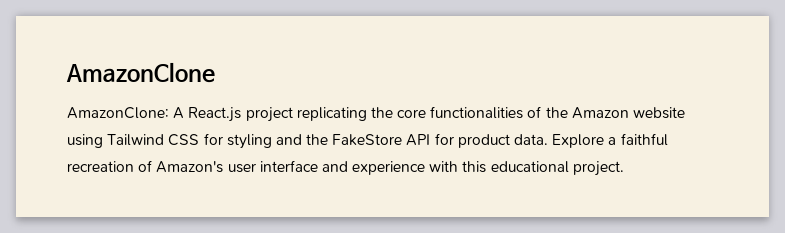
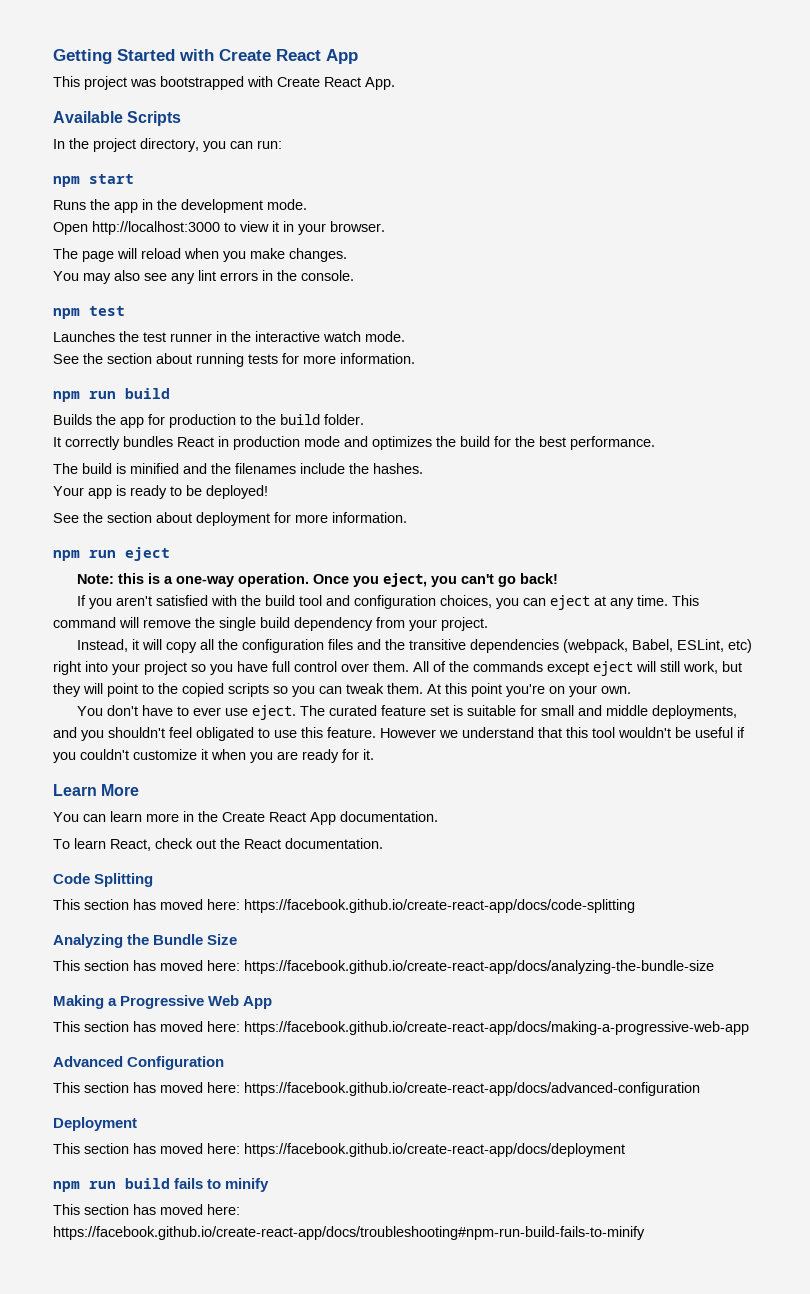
- AmazonClone
- AmazonClone: A React.js project replicating the core functionalities of the Amazon website using Tailwind CSS for styling and the FakeStore API for product data. Explore a faithful recreation of Amazon's user interface and experience with this educational project.
+ Getting Started with Create React App
+ This project was bootstrapped with Create React App.
+ Available Scripts
+ In the project directory, you can run:
+ npm start
+ Runs the app in the development mode.
+ Open http://localhost:3000 to view it in your browser.
+ The page will reload when you make changes.
+ You may also see any lint errors in the console.
+ npm test
+ Launches the test runner in the interactive watch mode.
+ See the section about running tests for more information.
+ npm run build
+ Builds the app for production to the build folder.
+ It correctly bundles React in production mode and optimizes the build for the best performance.
+ The build is minified and the filenames include the hashes.
+ Your app is ready to be deployed!
+ See the section about deployment for more information.
+ npm run eject
+ Note: this is a one-way operation. Once you eject, you can't go back!
+ If you aren't satisfied with the build tool and configuration choices, you can eject at any time. This command will remove the single build dependency from your project.
+ Instead, it will copy all the configuration files and the transitive dependencies (webpack, Babel, ESLint, etc) right into your project so you have full control over them. All of the commands except eject will still work, but they will point to the copied scripts so you can tweak them. At this point you're on your own.
+ You don't have to ever use eject. The curated feature set is suitable for small and middle deployments, and you shouldn't feel obligated to use this feature. However we understand that this tool wouldn't be useful if you couldn't customize it when you are ready for it.
+ Learn More
+ You can learn more in the Create React App documentation.
+ To learn React, check out the React documentation.
+ Code Splitting
+ This section has moved here: https://facebook.github.io/create-react-app/docs/code-splitting
+ Analyzing the Bundle Size
+ This section has moved here: https://facebook.github.io/create-react-app/docs/analyzing-the-bundle-size
+ Making a Progressive Web App
+ This section has moved here: https://facebook.github.io/create-react-app/docs/making-a-progressive-web-app
+ Advanced Configuration
+ This section has moved here: https://facebook.github.io/create-react-app/docs/advanced-configuration
+ Deployment
+ This section has moved here: https://facebook.github.io/create-react-app/docs/deployment
+ npm run build fails to minify
+ This section has moved here: https://facebook.github.io/create-react-app/docs/troubleshooting#npm-run-build-fails-to-minify

